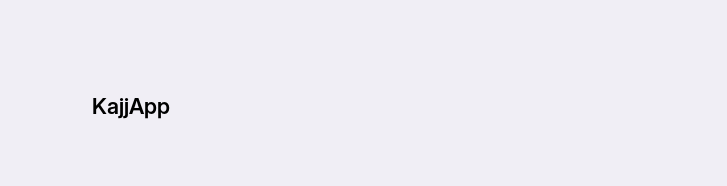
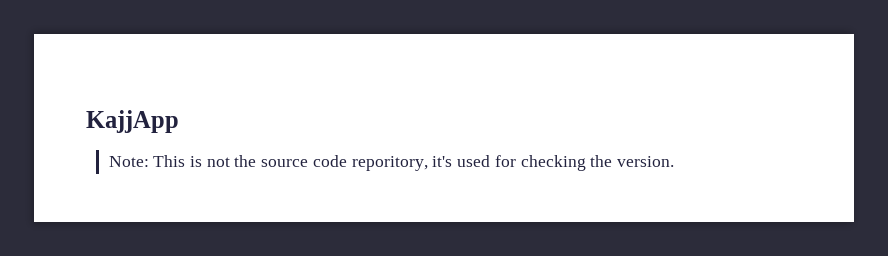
+ Note: This is not the source code reporitory, it's used for checking the version.

